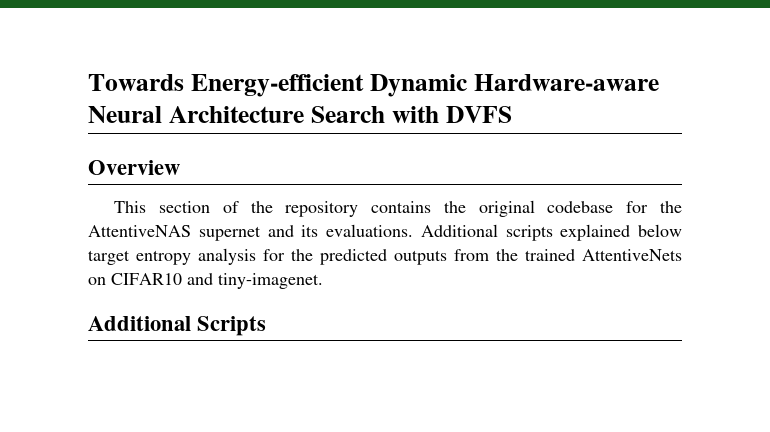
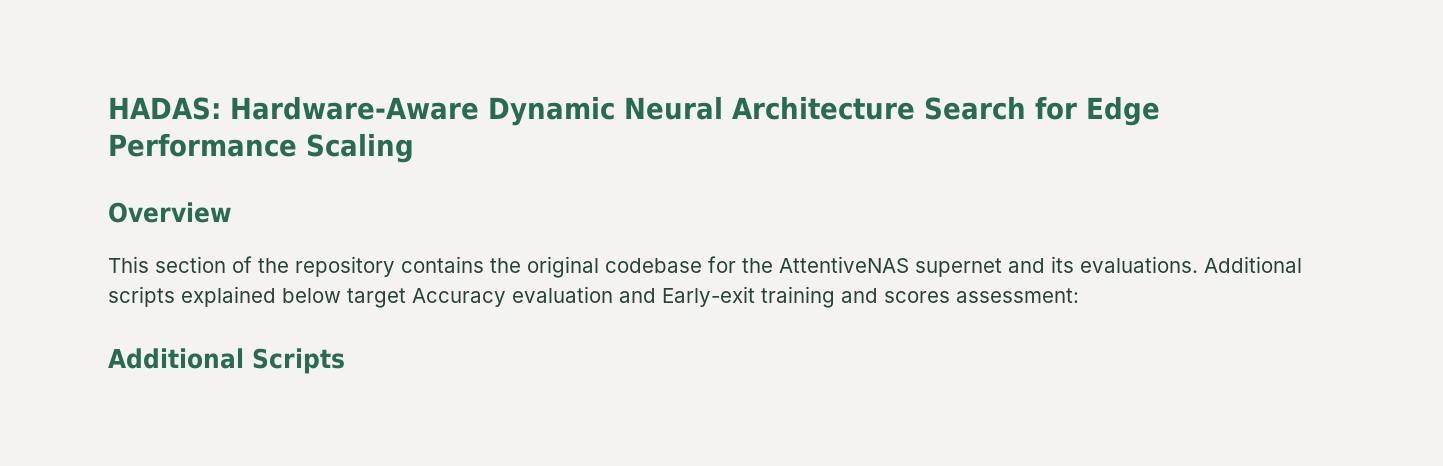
- Towards Energy-efficient Dynamic Hardware-aware Neural Architecture Search with DVFS
+ HADAS: Hardware-Aware Dynamic Neural Architecture Search for Edge Performance Scaling
- Additional scripts explained below target entropy analysis for the predicted outputs from the trained AttentiveNets on CIFAR10 and tiny-imagenet.
+ Additional scripts explained below target Accuracy evaluation and Early-exit training and scores assessment:

